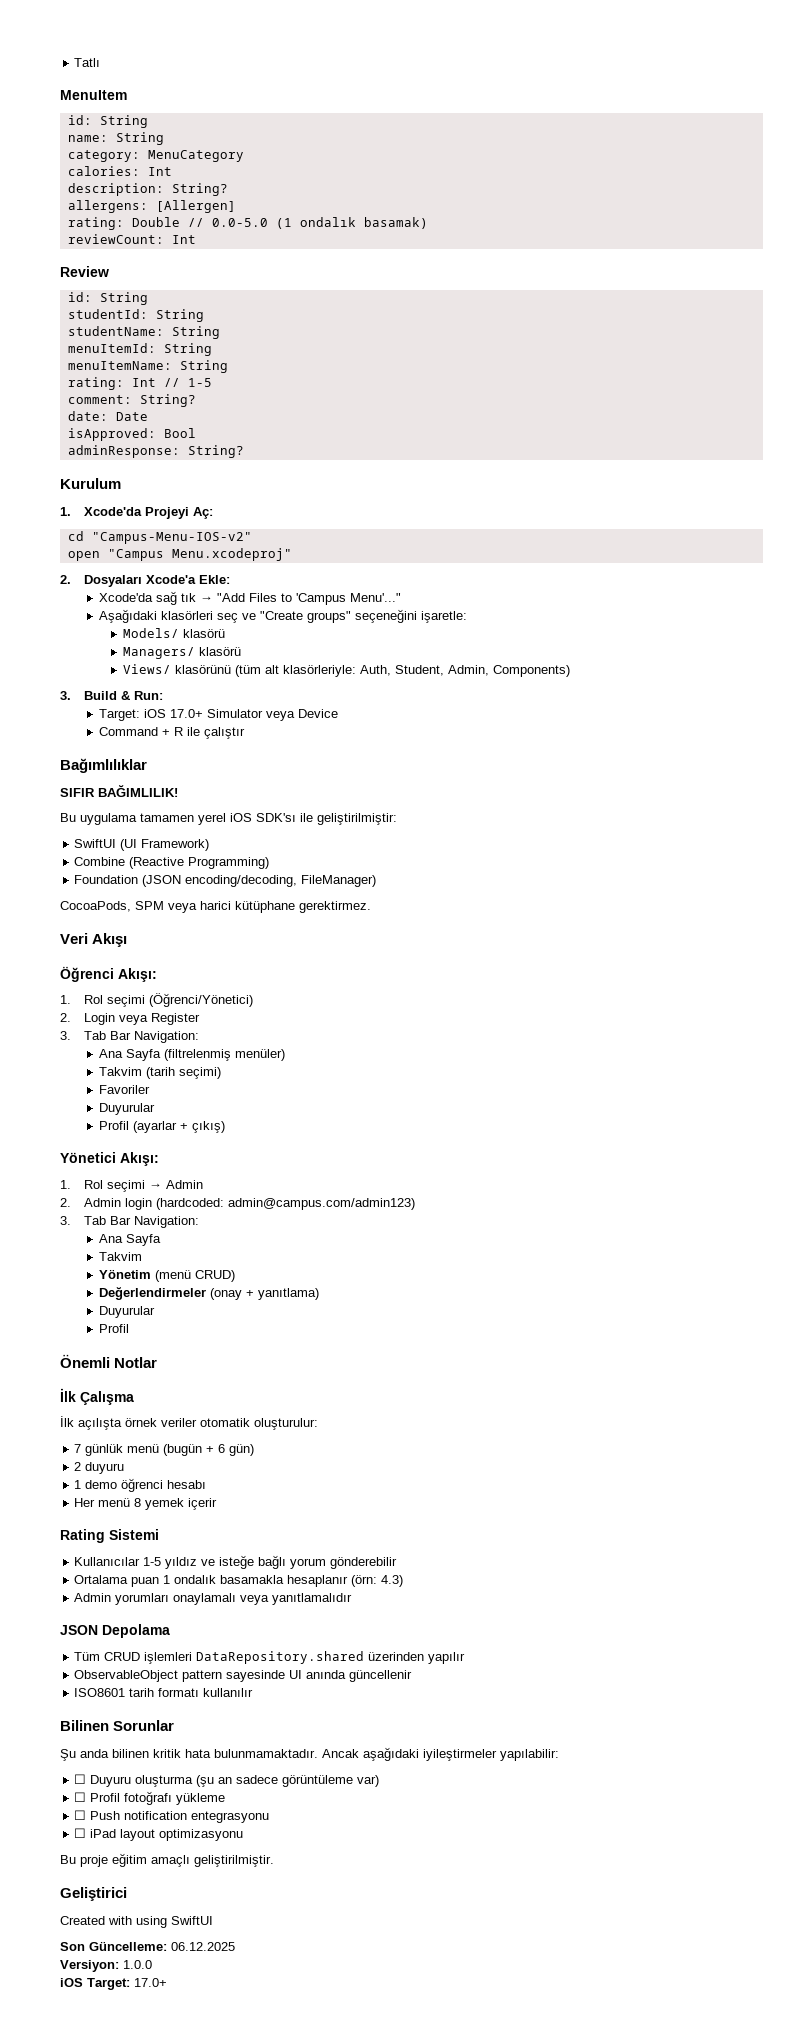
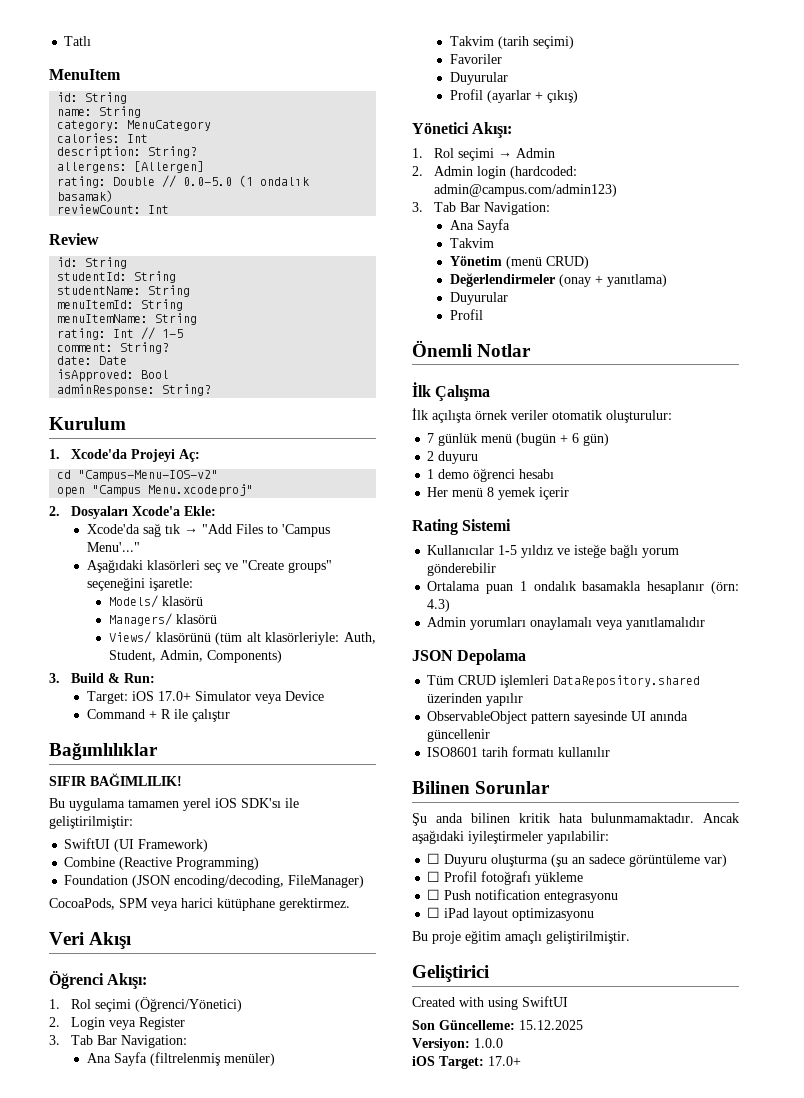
- Son Güncelleme: 06.12.2025
+ Son Güncelleme: 15.12.2025

